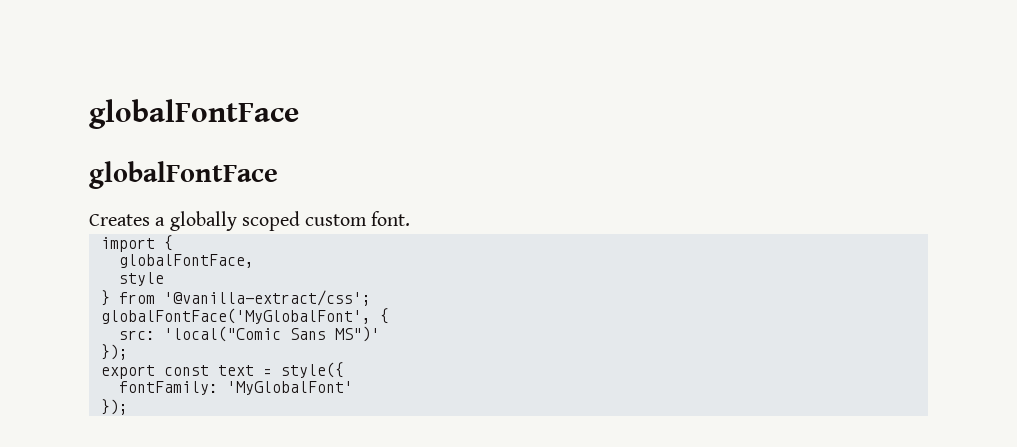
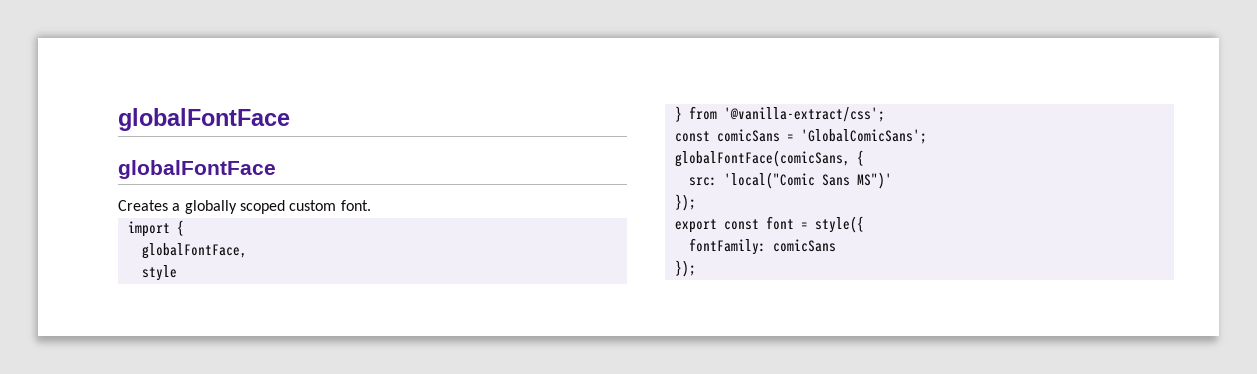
- globalFontFace('MyGlobalFont', {
+ const comicSans = 'GlobalComicSans';
+ globalFontFace(comicSans, {
- export const text = style({
+ export const font = style({
- fontFamily: 'MyGlobalFont'
+ fontFamily: comicSans

